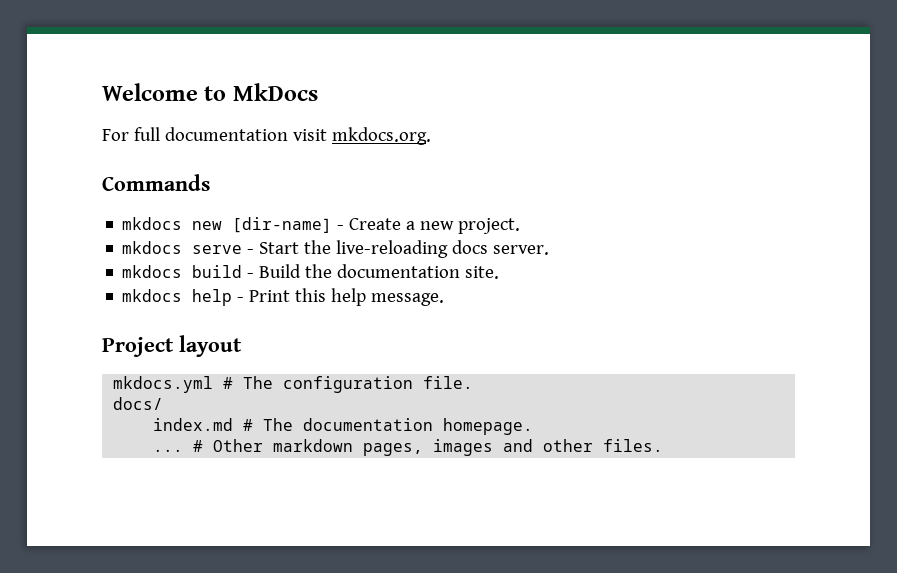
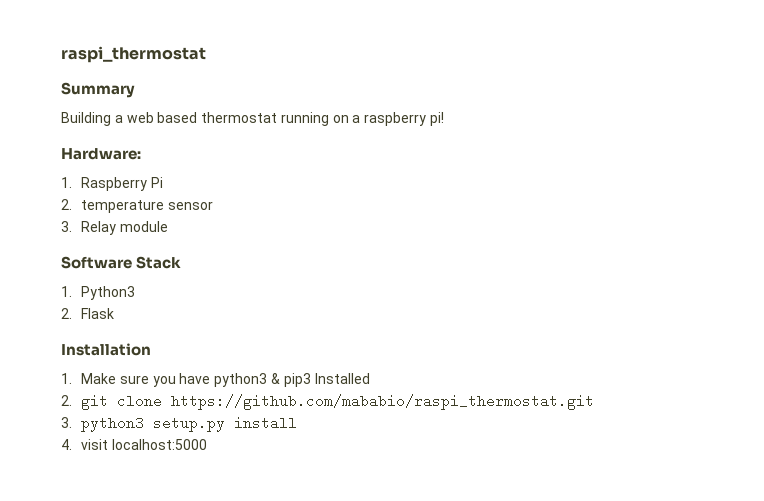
- Welcome to MkDocs
- For full documentation visit mkdocs.org.
- Commands
- mkdocs new [dir-name] - Create a new project.
- mkdocs serve - Start the live-reloading docs server.
- mkdocs build - Build the documentation site.
- mkdocs help - Print this help message.
- Project layout
- mkdocs.yml # The configuration file.
- docs/
- index.md # The documentation homepage.
- ... # Other markdown pages, images and other files.
+ raspi_thermostat
+ Summary
+ Building a web based thermostat running on a raspberry pi!
+ Hardware:
+ 1. Raspberry Pi
+ 2. temperature sensor
+ 3. Relay module
+ Software Stack
+ 1. Python3
+ 2. Flask
+ Installation
+ 1. Make sure you have python3 & pip3 Installed
+ 2. git clone https://github.com/mababio/raspi_thermostat.git
+ 3. python3 setup.py install
+ 4. visit localhost:5000

